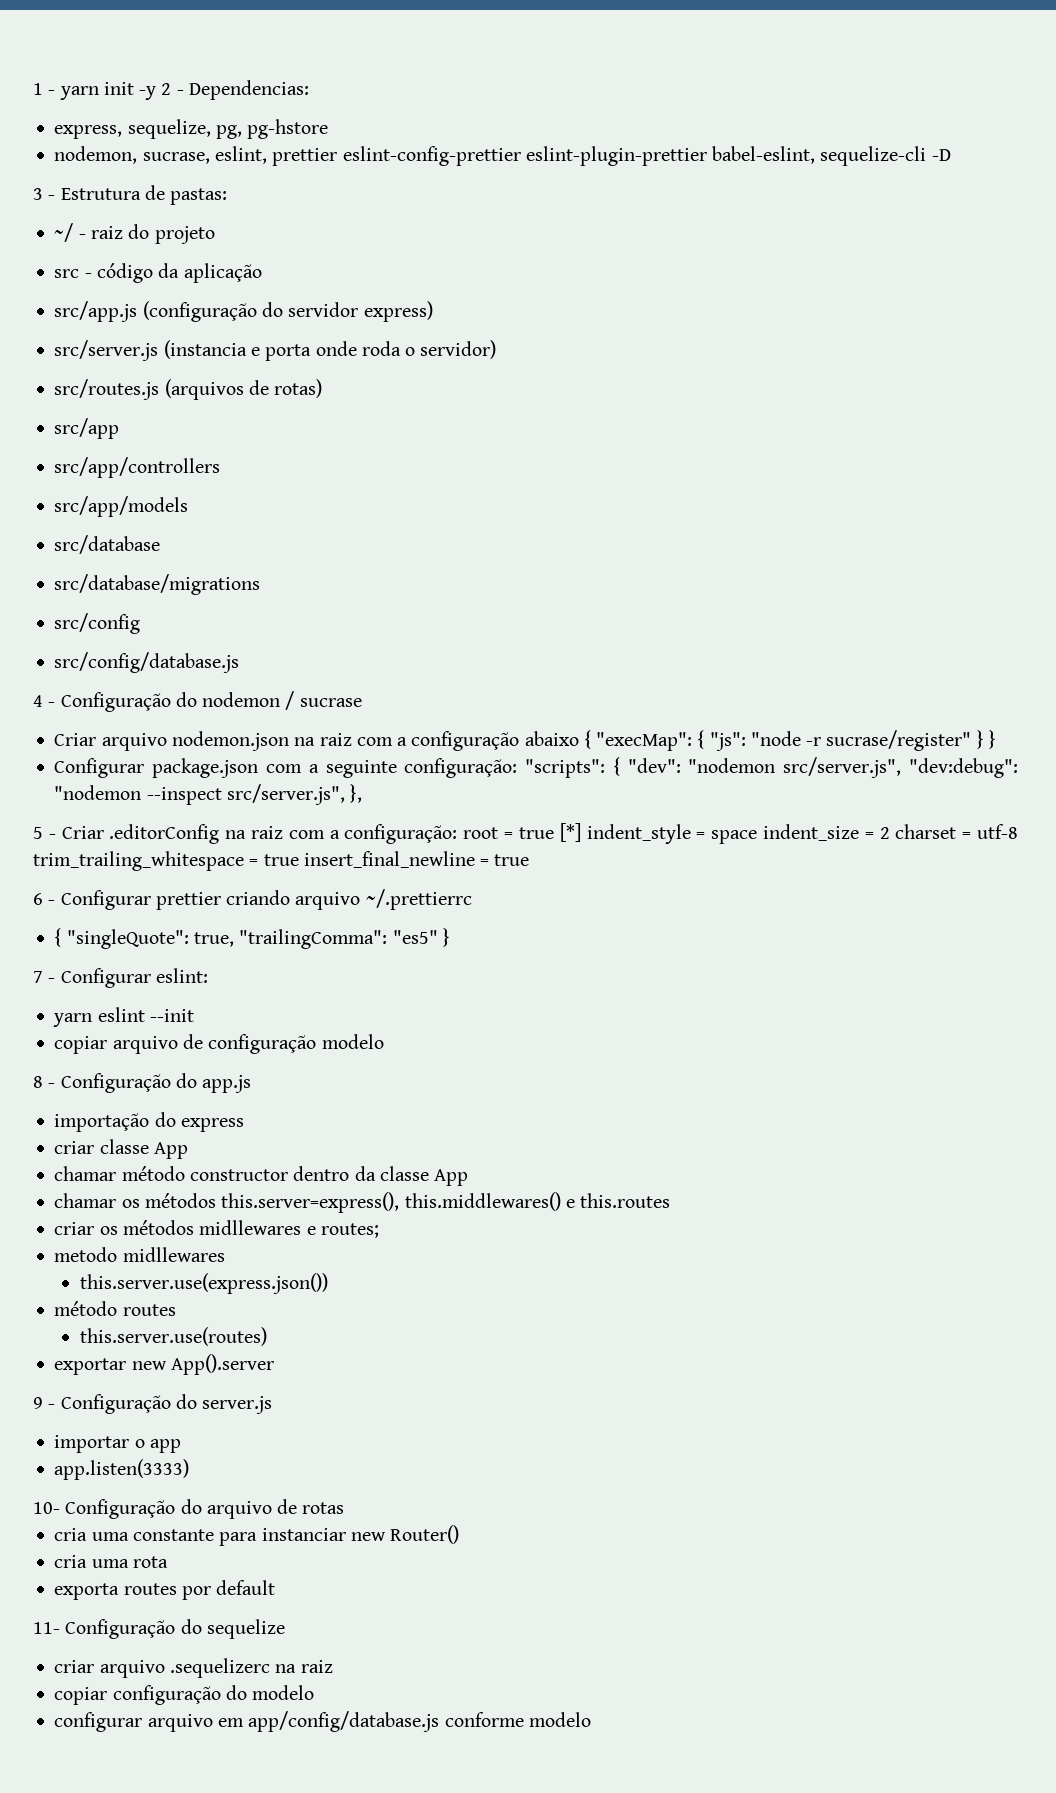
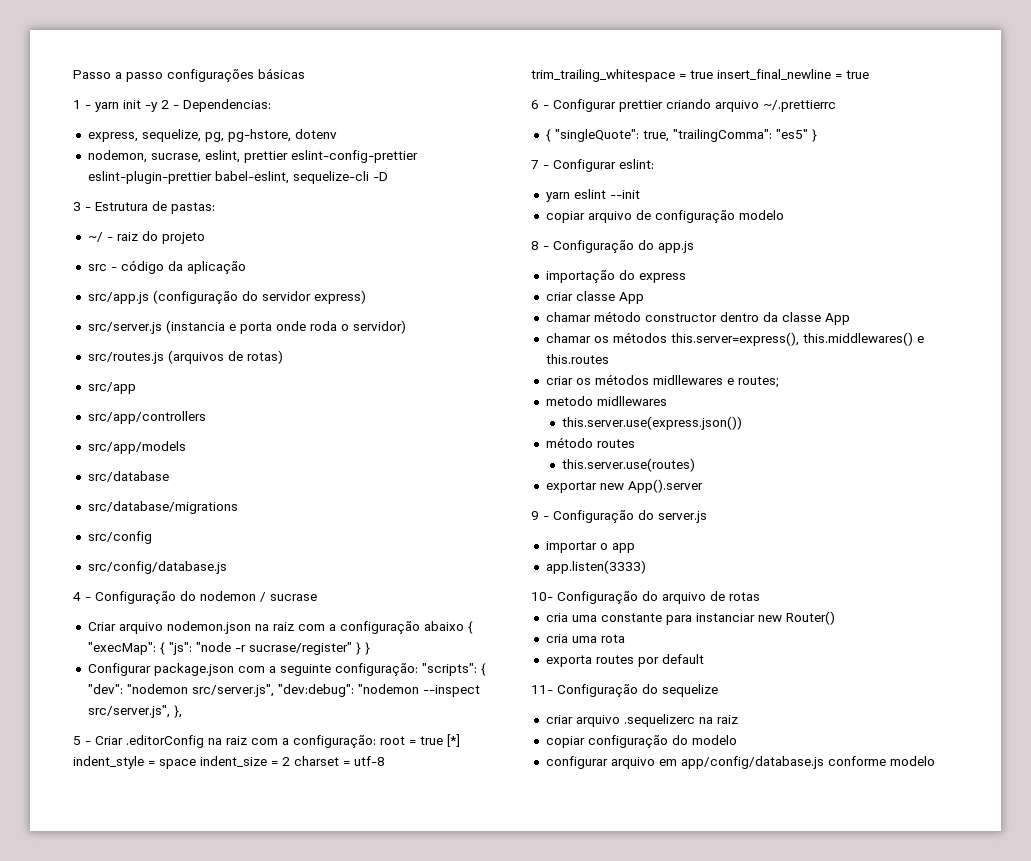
+ Passo a passo configurações básicas
- express, sequelize, pg, pg-hstore
+ express, sequelize, pg, pg-hstore, dotenv

